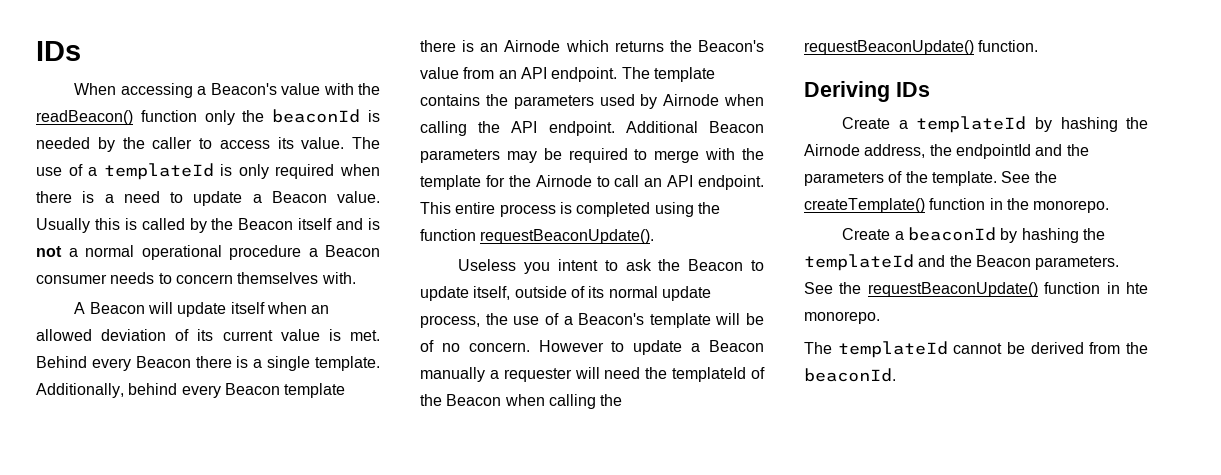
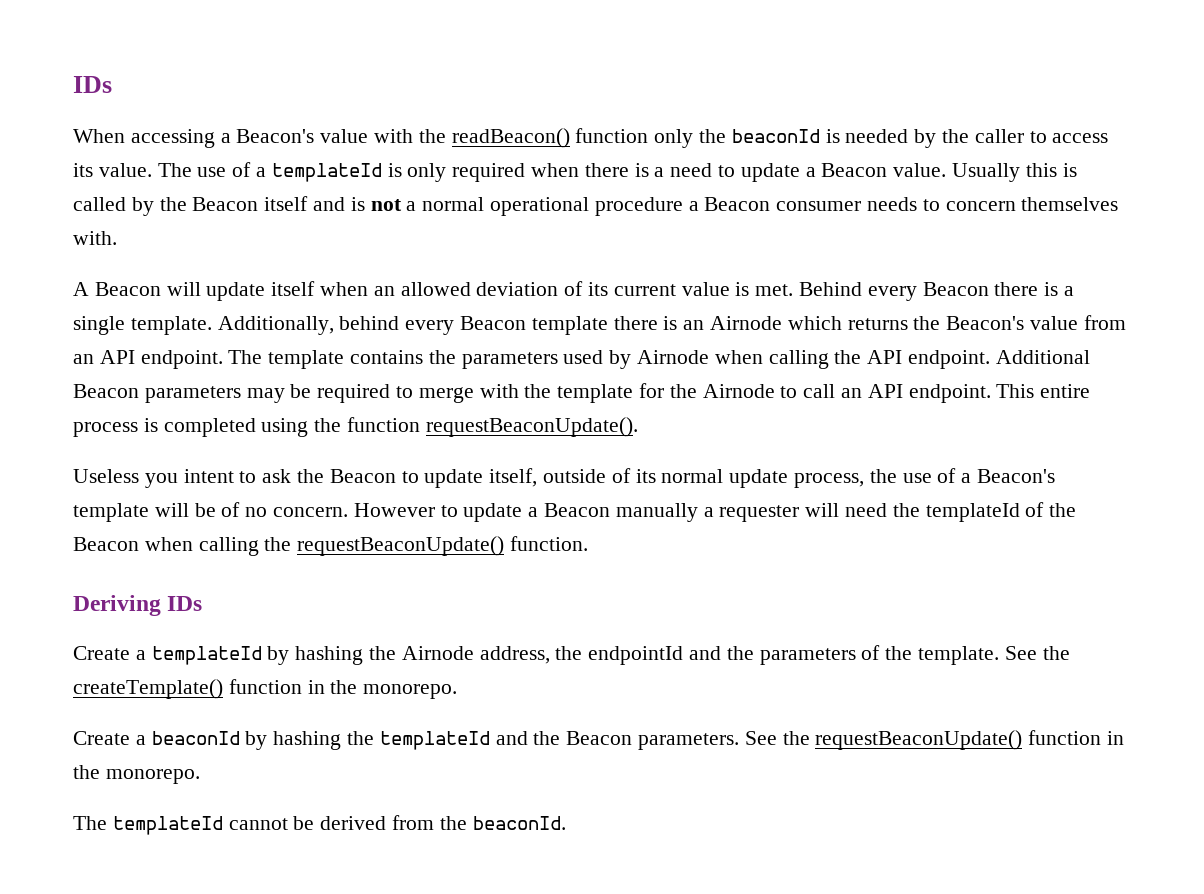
- See the requestBeaconUpdate() function in hte monorepo.
+ See the requestBeaconUpdate() function in the monorepo.

